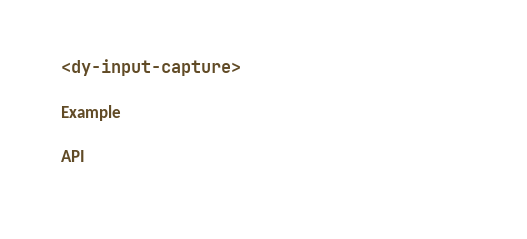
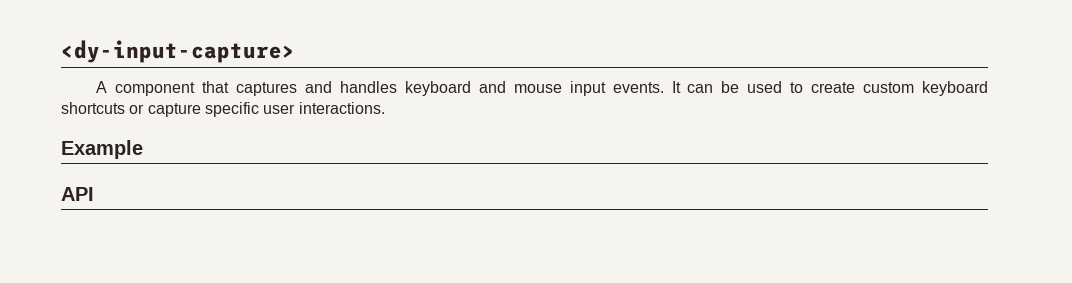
+ A component that captures and handles keyboard and mouse input events. It can be used to create custom keyboard shortcuts or capture specific user interactions.

